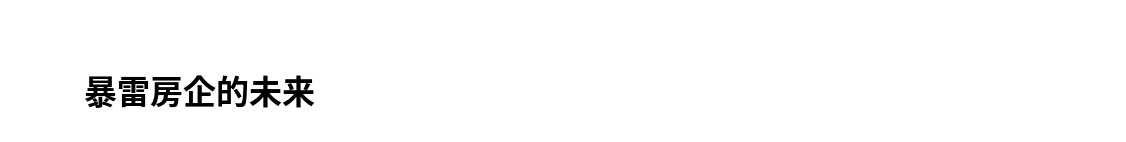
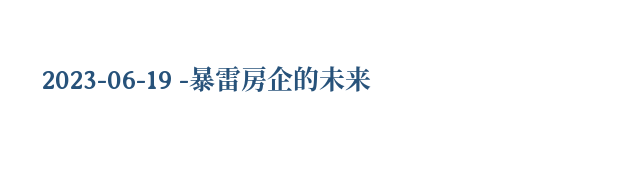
- 暴雷房企的未来
+ 2023-06-19 -暴雷房企的未来

